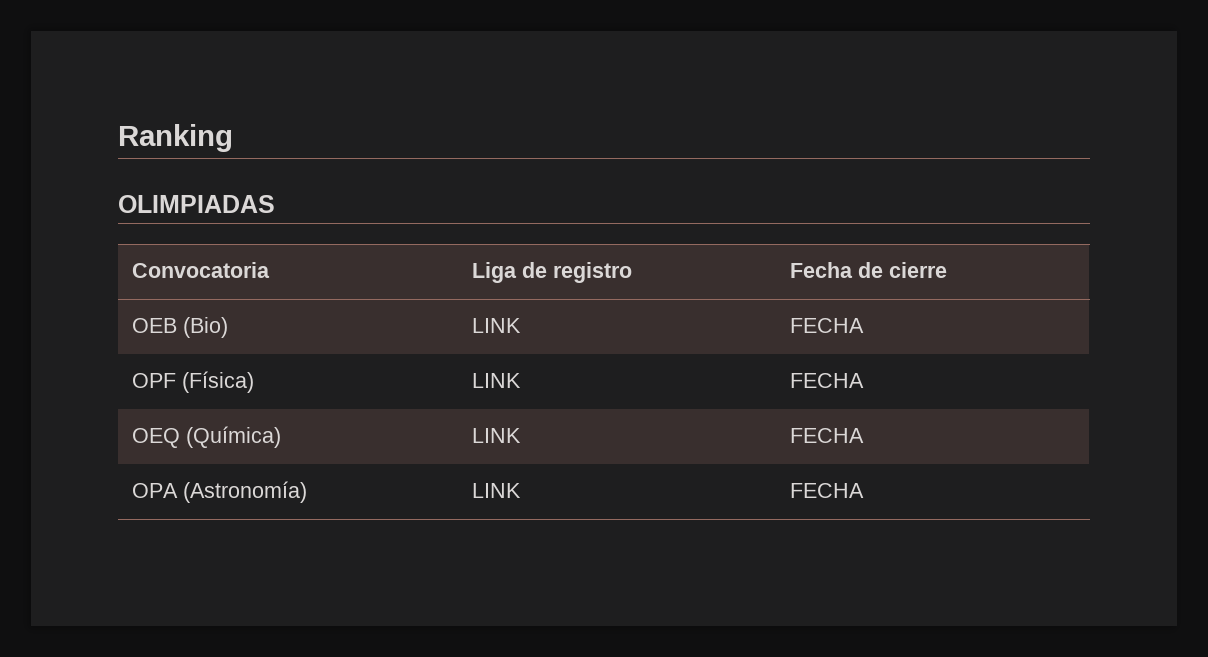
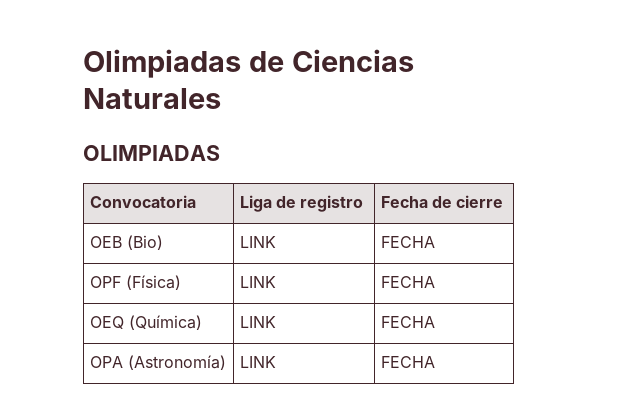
- Ranking
+ Olimpiadas de Ciencias Naturales

